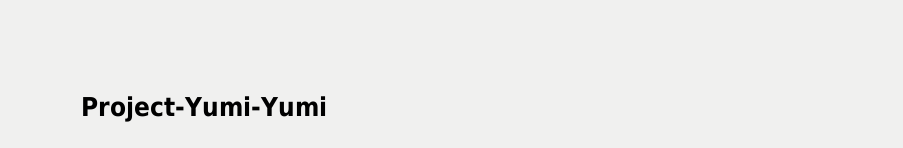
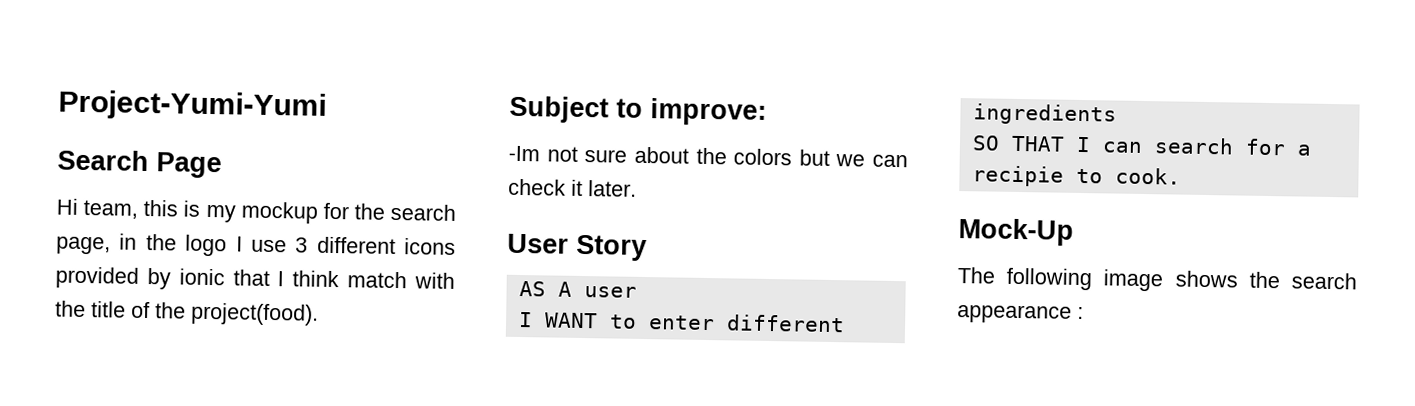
+ Search Page
+ Hi team, this is my mockup for the search page, in the logo I use 3 different icons provided by ionic that I think match with the title of the project(food).
+ Subject to improve:
+ -Im not sure about the colors but we can check it later.
+ User Story
+ AS A user
+ I WANT to enter different ingredients
+ SO THAT I can search for a recipie to cook.
+ Mock-Up
+ The following image shows the search appearance :

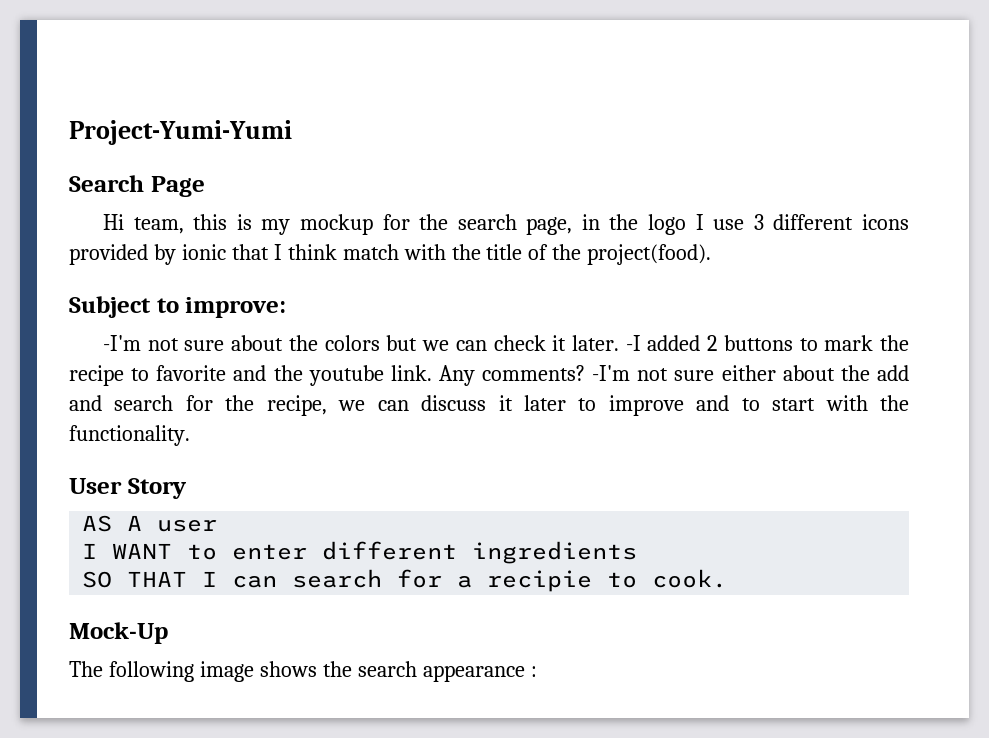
- -Im not sure about the colors but we can check it later.
+ -I'm not sure about the colors but we can check it later. -I added 2 buttons to mark the recipe to favorite and the youtube link. Any comments? -I'm not sure either about the add and search for the recipe, we can discuss it later to improve and to start with the functionality.

